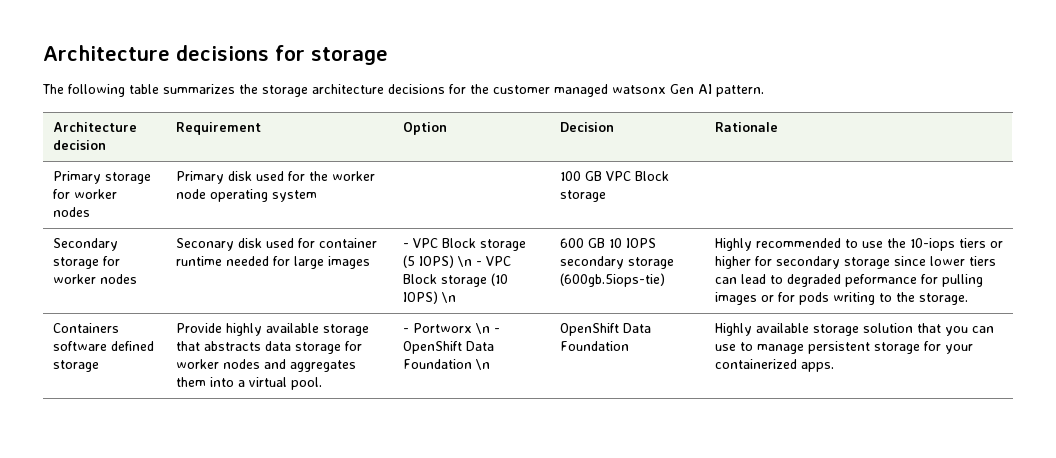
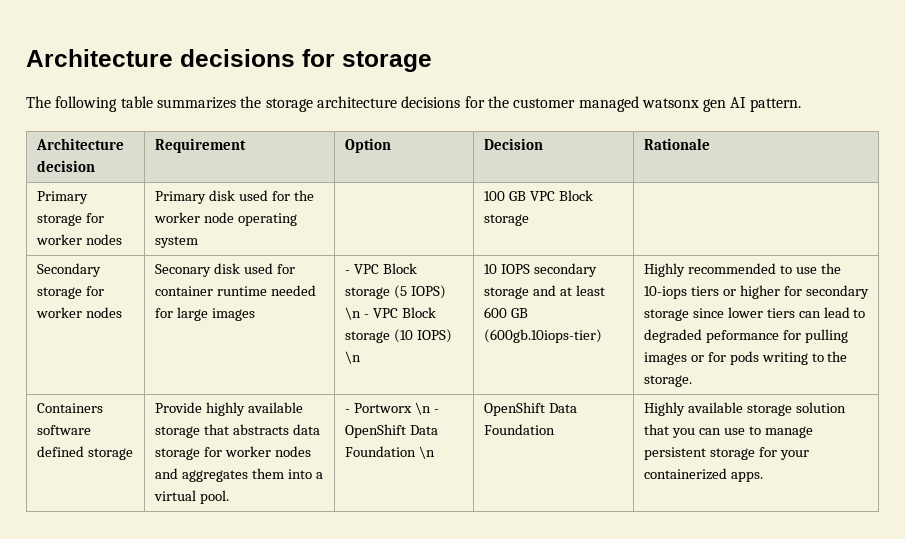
- The following table summarizes the storage architecture decisions for the customer managed watsonx Gen AI pattern.
+ The following table summarizes the storage architecture decisions for the customer managed watsonx gen AI pattern.
- 600 GB 10 IOPS secondary storage (600gb.5iops-tie)
+ 10 IOPS secondary storage and at least 600 GB (600gb.10iops-tier)

